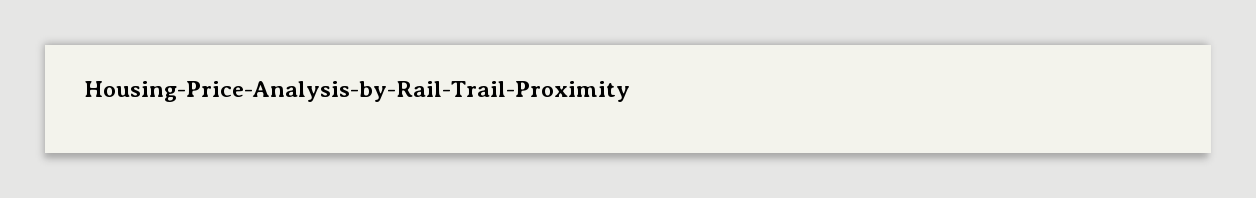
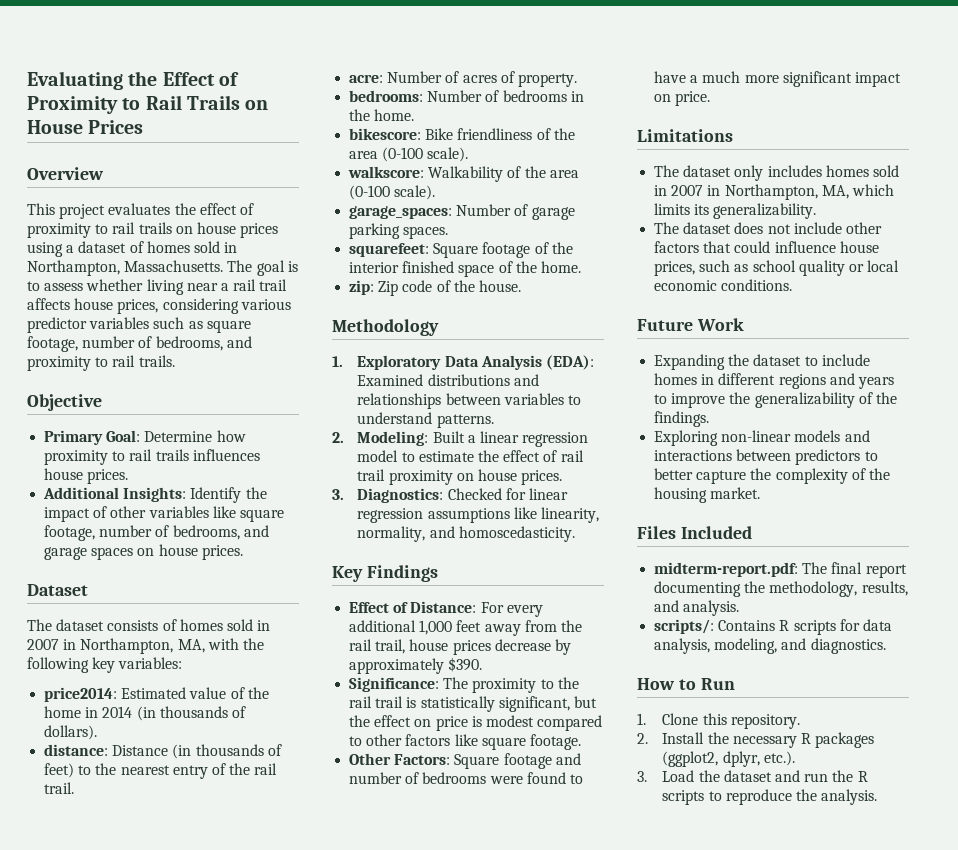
- Housing-Price-Analysis-by-Rail-Trail-Proximity
+ Evaluating the Effect of Proximity to Rail Trails on House Prices
+ Overview
+ This project evaluates the effect of proximity to rail trails on house prices using a dataset of homes sold in Northampton, Massachusetts. The goal is to assess whether living near a rail trail affects house prices, considering various predictor variables such as square footage, number of bedrooms, and proximity to rail trails.
+ Objective
+ Primary Goal: Determine how proximity to rail trails influences house prices.
+ Additional Insights: Identify the impact of other variables like square footage, number of bedrooms, and garage spaces on house prices.
+ Dataset
+ The dataset consists of homes sold in 2007 in Northampton, MA, with the following key variables:
+ price2014: Estimated value of the home in 2014 (in thousands of dollars).
+ distance: Distance (in thousands of feet) to the nearest entry of the rail trail.
+ acre: Number of acres of property.
+ bedrooms: Number of bedrooms in the home.
+ bikescore: Bike friendliness of the area (0-100 scale).
+ walkscore: Walkability of the area (0-100 scale).
+ garage_spaces: Number of garage parking spaces.
+ squarefeet: Square footage of the interior finished space of the home.
+ zip: Zip code of the house.
+ Methodology
+ 1. Exploratory Data Analysis (EDA): Examined distributions and relationships between variables to understand patterns.
+ 2. Modeling: Built a linear regression model to estimate the effect of rail trail proximity on house prices.
+ 3. Diagnostics: Checked for linear regression assumptions like linearity, normality, and homoscedasticity.
+ Key Findings
+ Effect of Distance: For every additional 1,000 feet away from the rail trail, house prices decrease by approximately $390.
+ Significance: The proximity to the rail trail is statistically significant, but the effect on price is modest compared to other factors like square footage.
+ Other Factors: Square footage and number of bedrooms were found to have a much more significant impact on price.
+ Limitations
+ The dataset only includes homes sold in 2007 in Northampton, MA, which limits its generalizability.
+ The dataset does not include other factors that could influence house prices, such as school quality or local economic conditions.
+ Future Work
+ Expanding the dataset to include homes in different regions and years to improve the generalizability of the findings.
+ Exploring non-linear models and interactions between predictors to better capture the complexity of the housing market.
+ Files Included
+ midterm-report.pdf: The final report documenting the methodology, results, and analysis.
+ scripts/: Contains R scripts for data analysis, modeling, and diagnostics.
+ How to Run
+ 1. Clone this repository.
+ 2. Install the necessary R packages (ggplot2, dplyr, etc.).
+ 3. Load the dataset and run the R scripts to reproduce the analysis.

